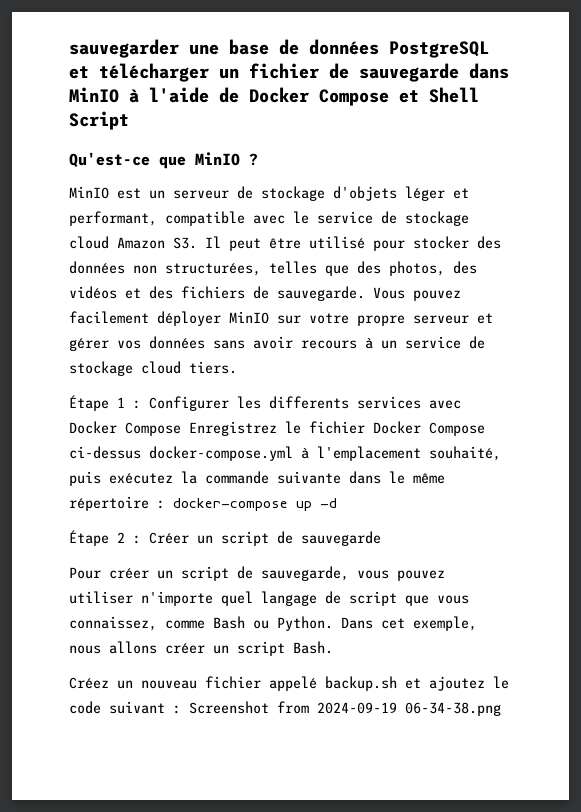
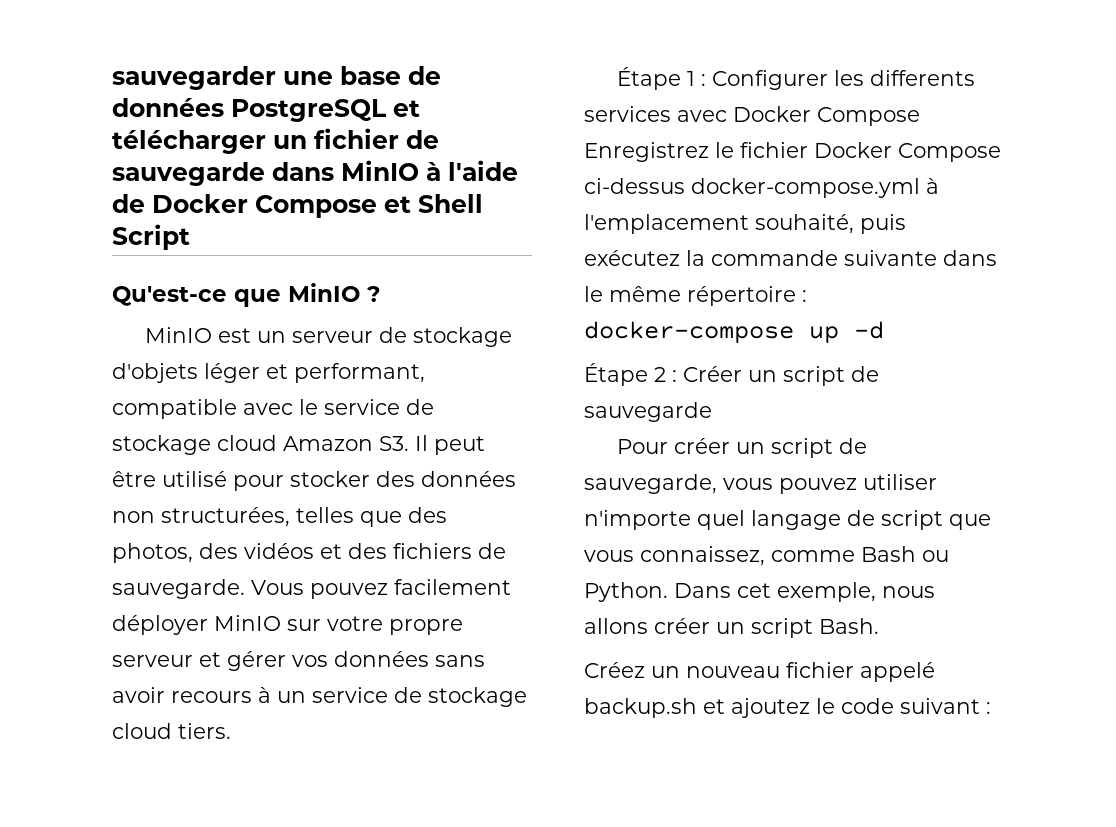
- Créez un nouveau fichier appelé backup.sh et ajoutez le code suivant : Screenshot from 2024-09-19 06-34-38.png
+ Créez un nouveau fichier appelé backup.sh et ajoutez le code suivant :

